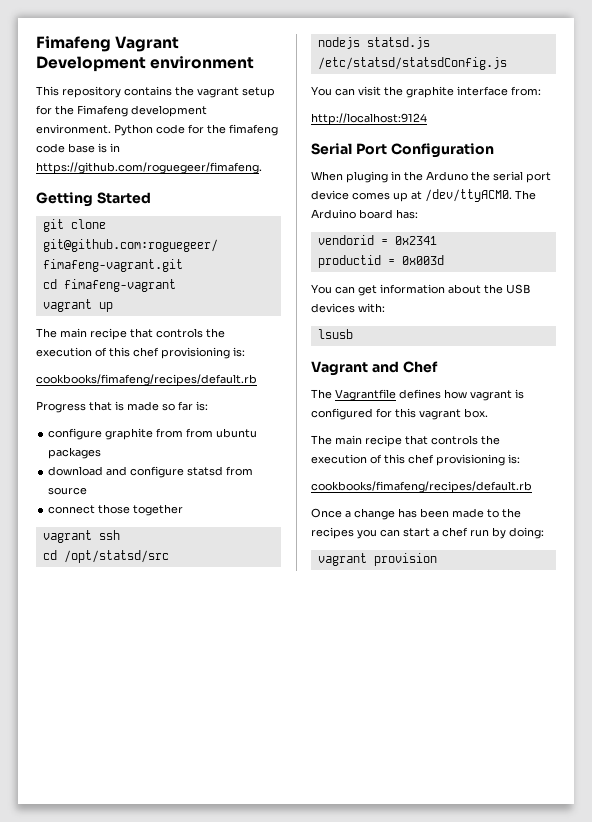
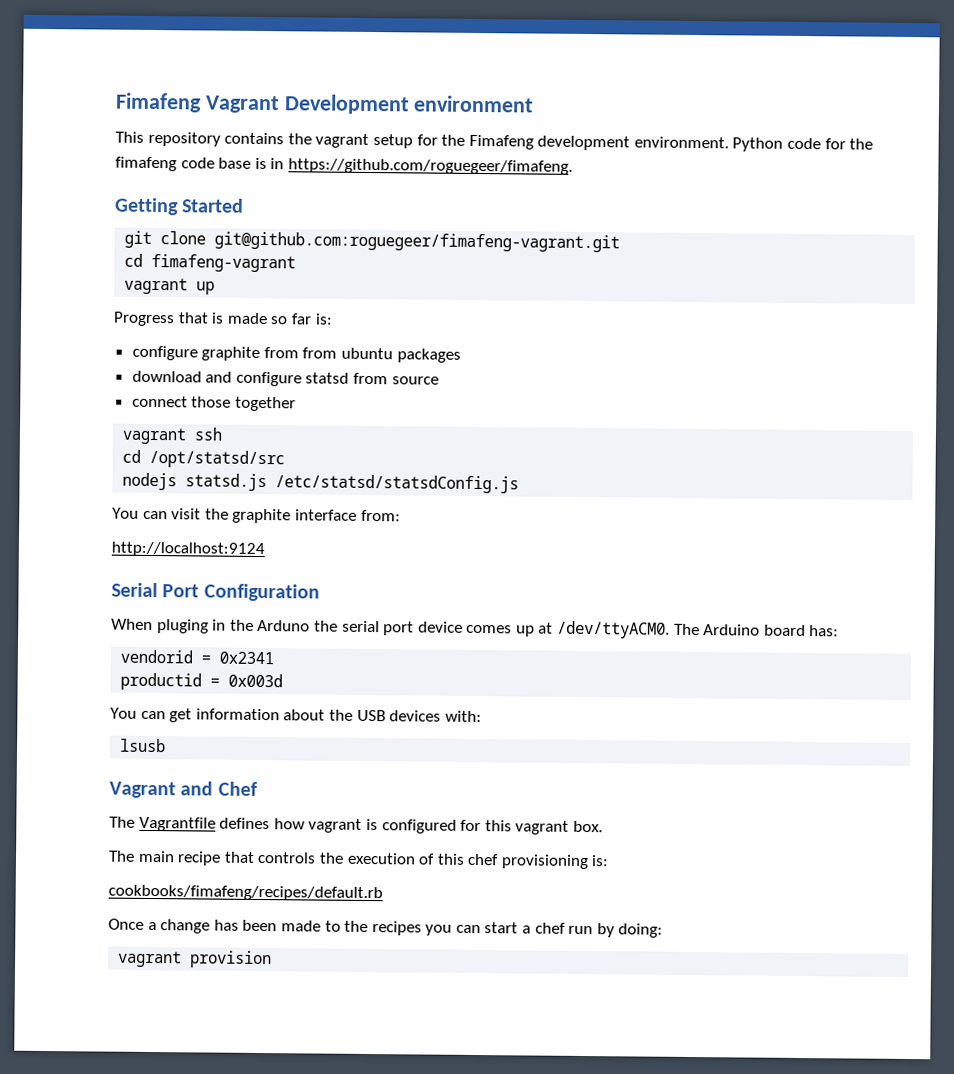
  vagrant up
- The main recipe that controls the execution of this chef provisioning is:
- cookbooks/fimafeng/recipes/default.rb

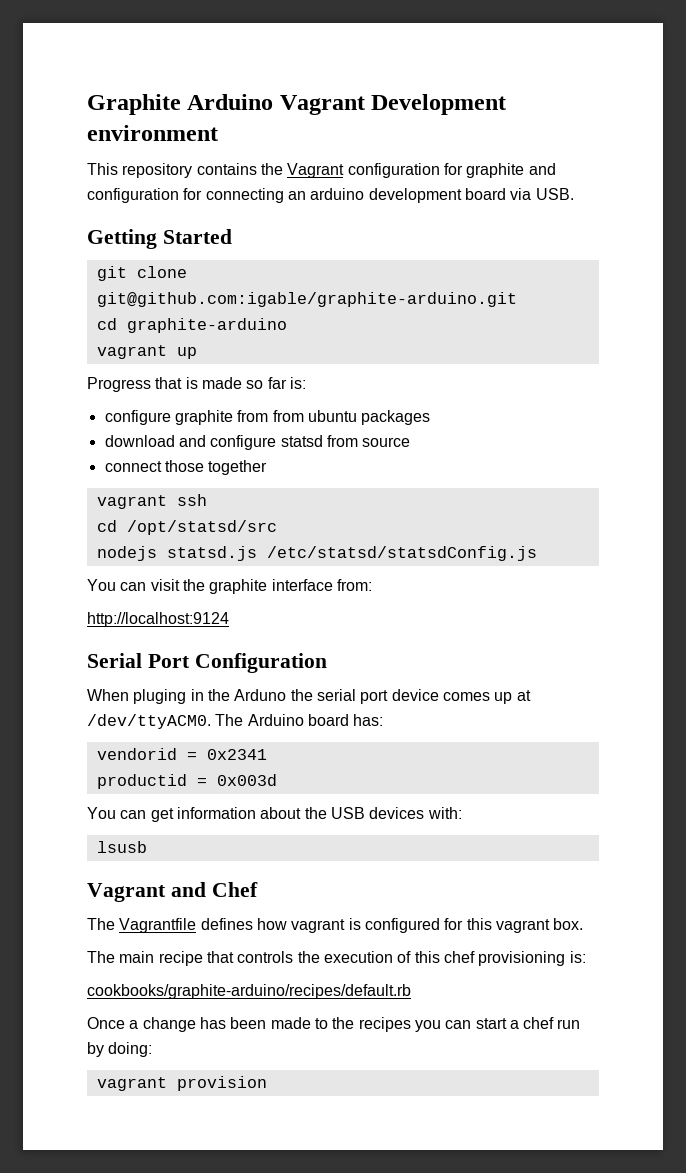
- Fimafeng Vagrant Development environment
+ Graphite Arduino Vagrant Development environment
- This repository contains the vagrant setup for the Fimafeng development environment. Python code for the fimafeng code base is in https://github.com/roguegeer/fimafeng.
+ This repository contains the Vagrant configuration for graphite and configuration for connecting an arduino development board via USB.
- git clone git@github.com:roguegeer/fimafeng-vagrant.git
- cd fimafeng-vagrant
+ git clone git@github.com:igable/graphite-arduino.git
+ cd graphite-arduino
- cookbooks/fimafeng/recipes/default.rb
+ cookbooks/graphite-arduino/recipes/default.rb

